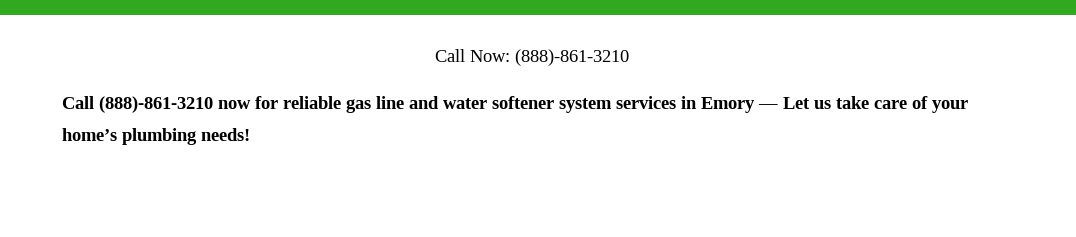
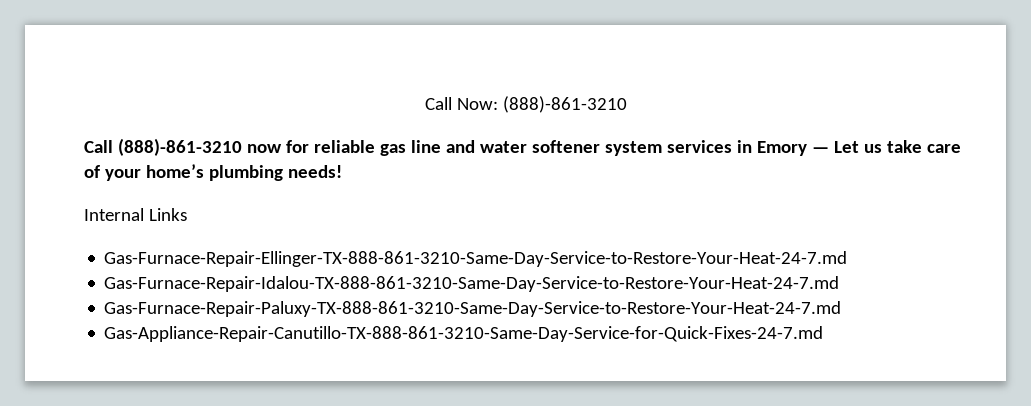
+ Internal Links
+ Gas-Furnace-Repair-Ellinger-TX-888-861-3210-Same-Day-Service-to-Restore-Your-Heat-24-7.md
+ Gas-Furnace-Repair-Idalou-TX-888-861-3210-Same-Day-Service-to-Restore-Your-Heat-24-7.md
+ Gas-Furnace-Repair-Paluxy-TX-888-861-3210-Same-Day-Service-to-Restore-Your-Heat-24-7.md
+ Gas-Appliance-Repair-Canutillo-TX-888-861-3210-Same-Day-Service-for-Quick-Fixes-24-7.md

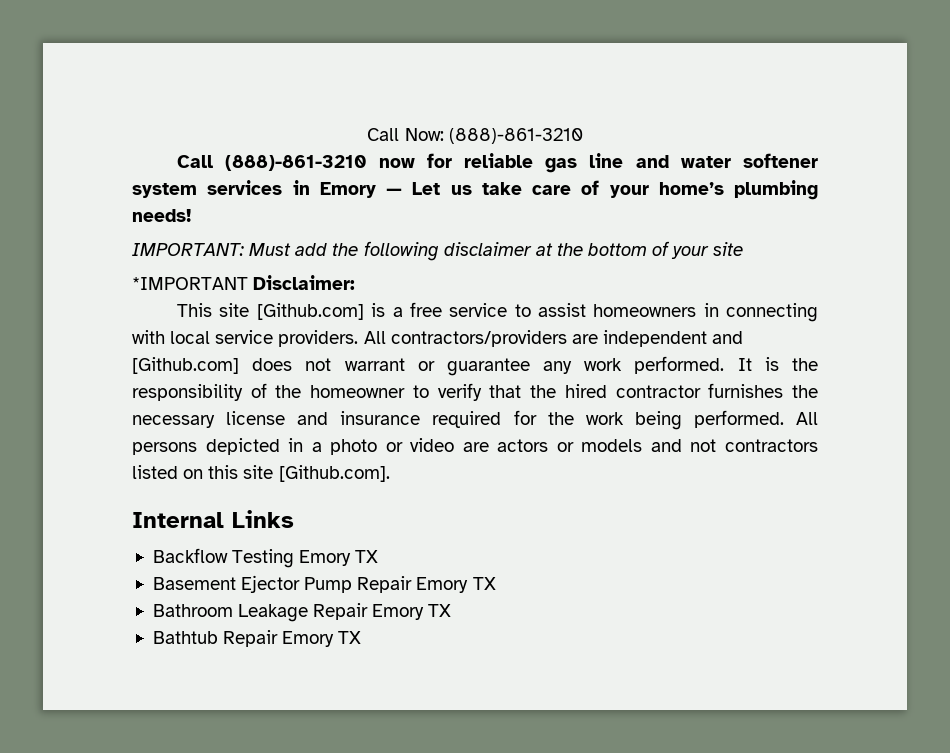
+ IMPORTANT: Must add the following disclaimer at the bottom of your site
+ *IMPORTANT Disclaimer:
+ This site [Github.com] is a free service to assist homeowners in connecting with local service providers. All contractors/providers are independent and [Github.com] does not warrant or guarantee any work performed. It is the responsibility of the homeowner to verify that the hired contractor furnishes the necessary license and insurance required for the work being performed. All persons depicted in a photo or video are actors or models and not contractors listed on this site [Github.com].
  Internal Links
- Gas-Furnace-Repair-Ellinger-TX-888-861-3210-Same-Day-Service-to-Restore-Your-Heat-24-7.md
- Gas-Furnace-Repair-Idalou-TX-888-861-3210-Same-Day-Service-to-Restore-Your-Heat-24-7.md
- Gas-Furnace-Repair-Paluxy-TX-888-861-3210-Same-Day-Service-to-Restore-Your-Heat-24-7.md
- Gas-Appliance-Repair-Canutillo-TX-888-861-3210-Same-Day-Service-for-Quick-Fixes-24-7.md
+ Backflow Testing Emory TX
+ Basement Ejector Pump Repair Emory TX
+ Bathroom Leakage Repair Emory TX
+ Bathtub Repair Emory TX

